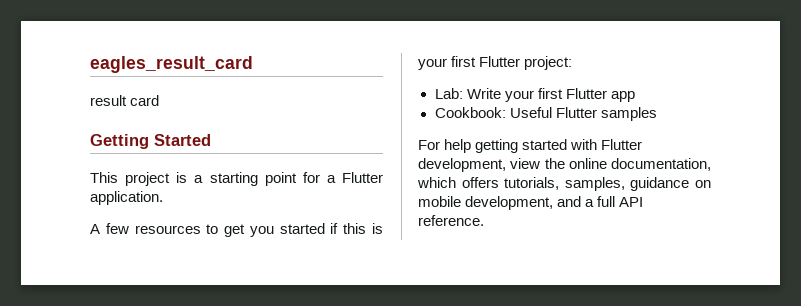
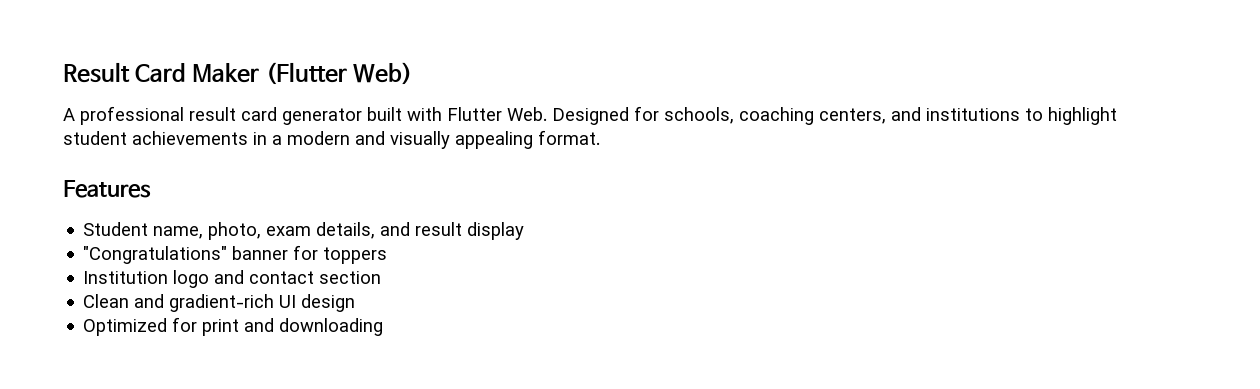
- eagles_result_card
- result card
- Getting Started
- This project is a starting point for a Flutter application.
- A few resources to get you started if this is your first Flutter project:
- Lab: Write your first Flutter app
- Cookbook: Useful Flutter samples
- For help getting started with Flutter development, view the online documentation, which offers tutorials, samples, guidance on mobile development, and a full API reference.
+ Result Card Maker (Flutter Web)
+ A professional result card generator built with Flutter Web. Designed for schools, coaching centers, and institutions to highlight student achievements in a modern and visually appealing format.
+ Features
+ Student name, photo, exam details, and result display
+ "Congratulations" banner for toppers
+ Institution logo and contact section
+ Clean and gradient-rich UI design
+ Optimized for print and downloading

